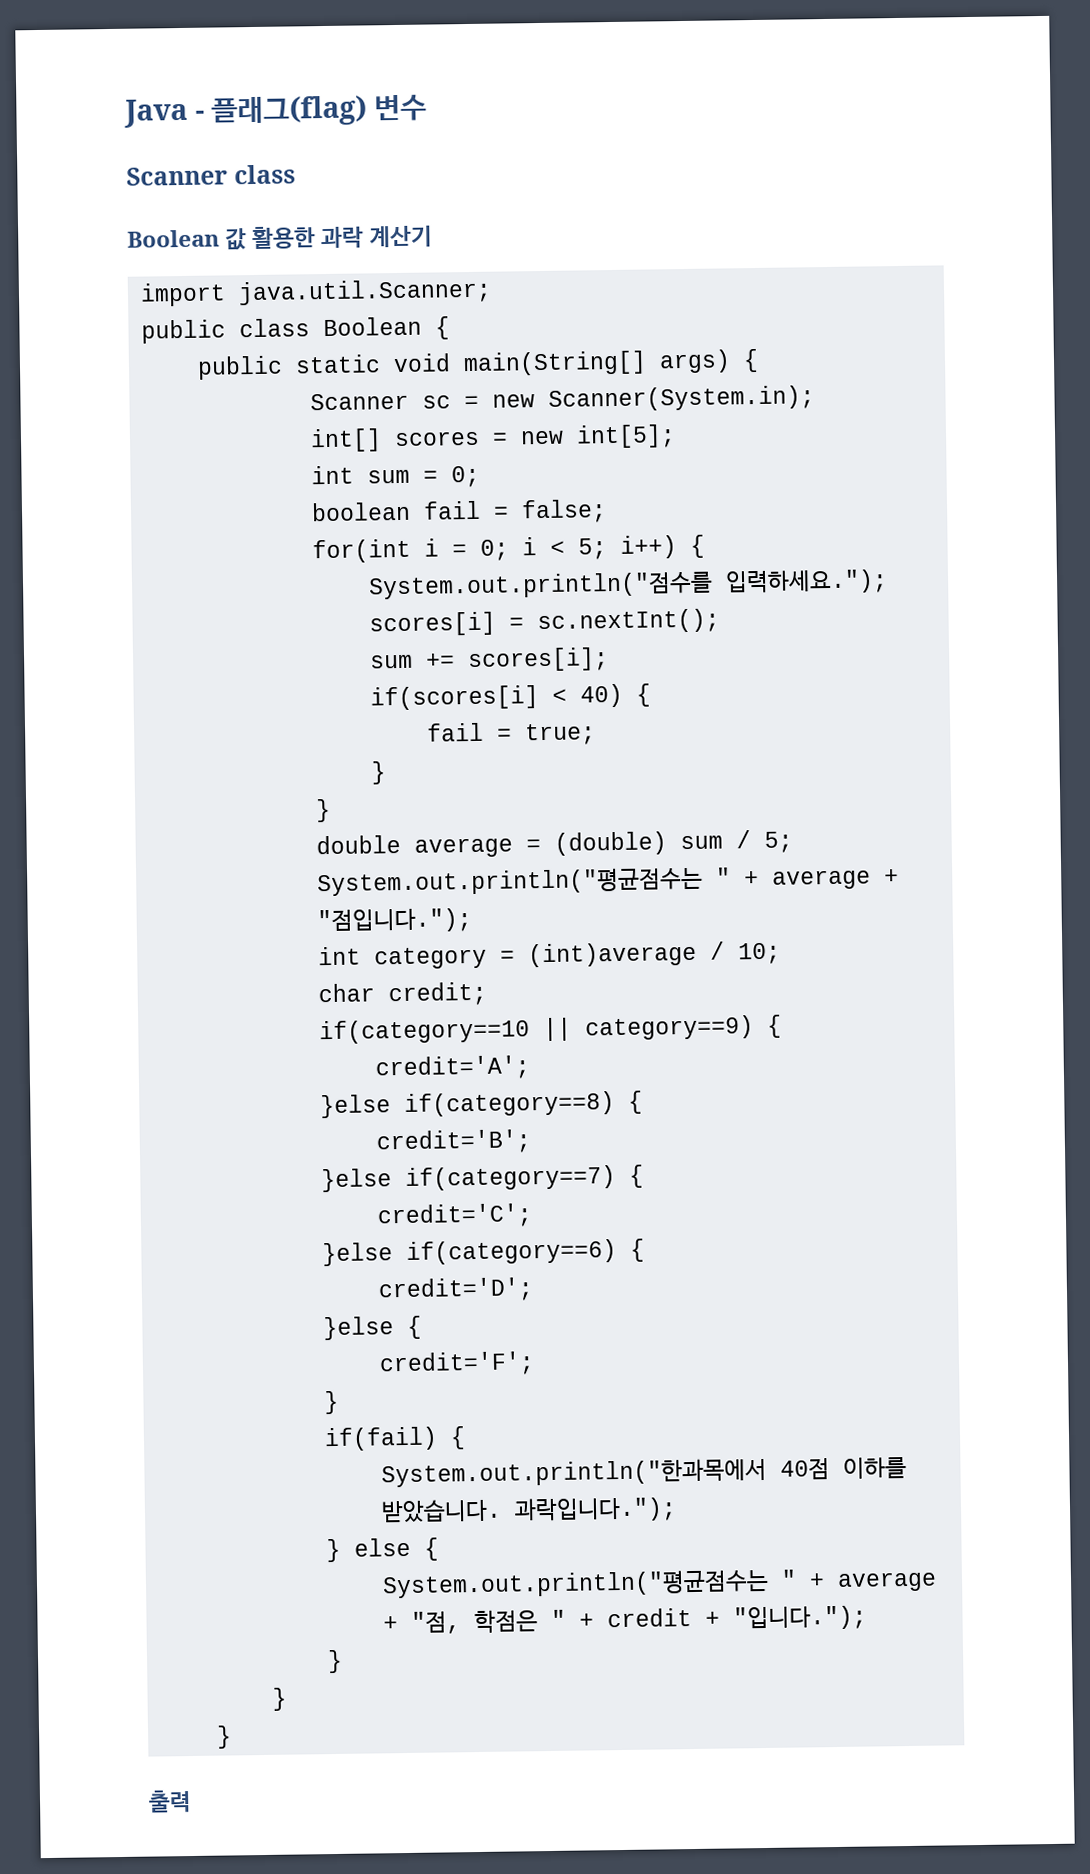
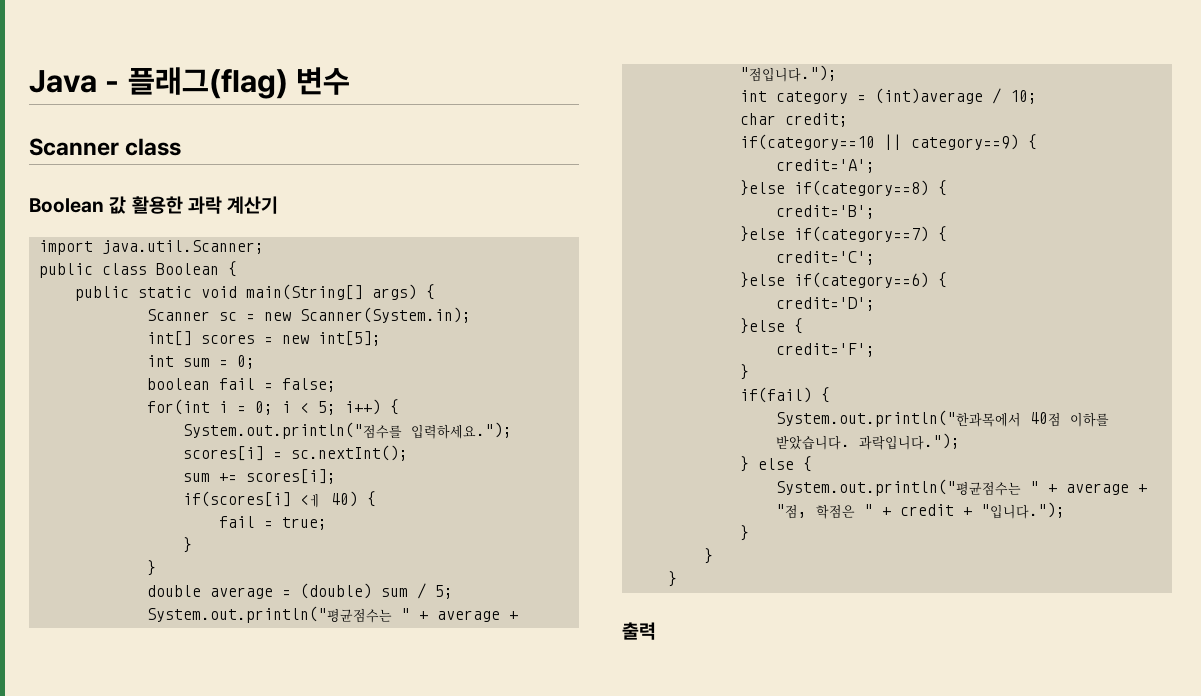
- if(scores[i] < 40) {
+ if(scores[i] <ㅔ 40) {

